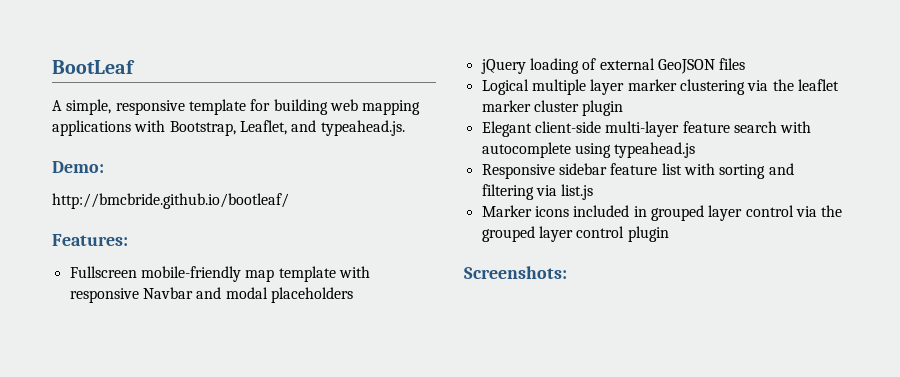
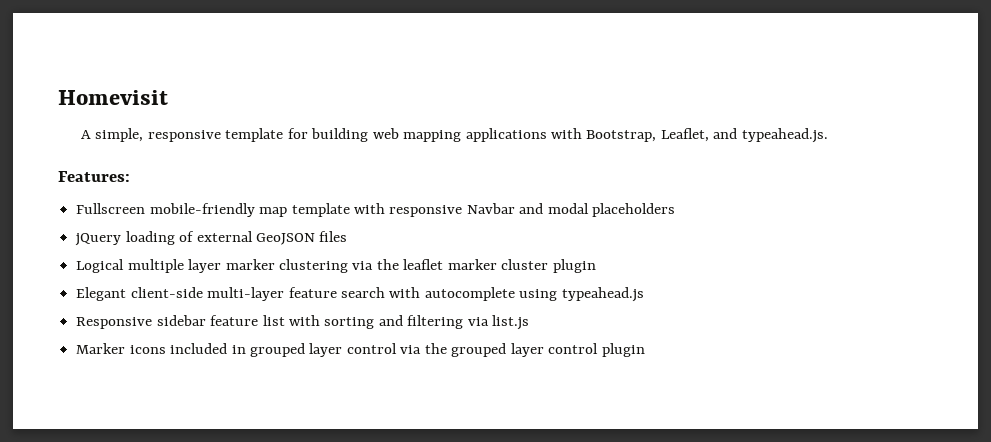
- BootLeaf
+ Homevisit
- Demo:
- http://bmcbride.github.io/bootleaf/
- Screenshots:

